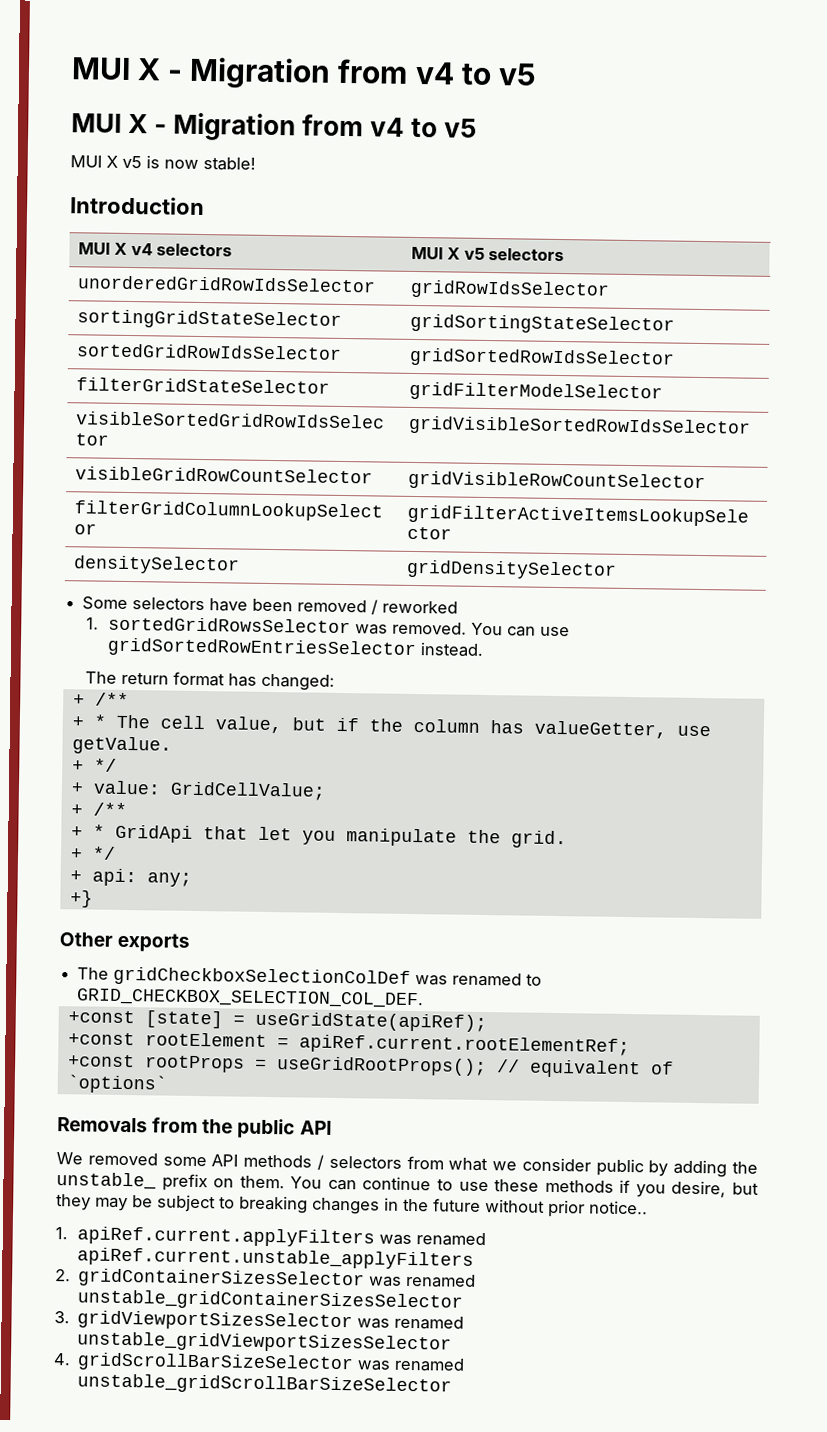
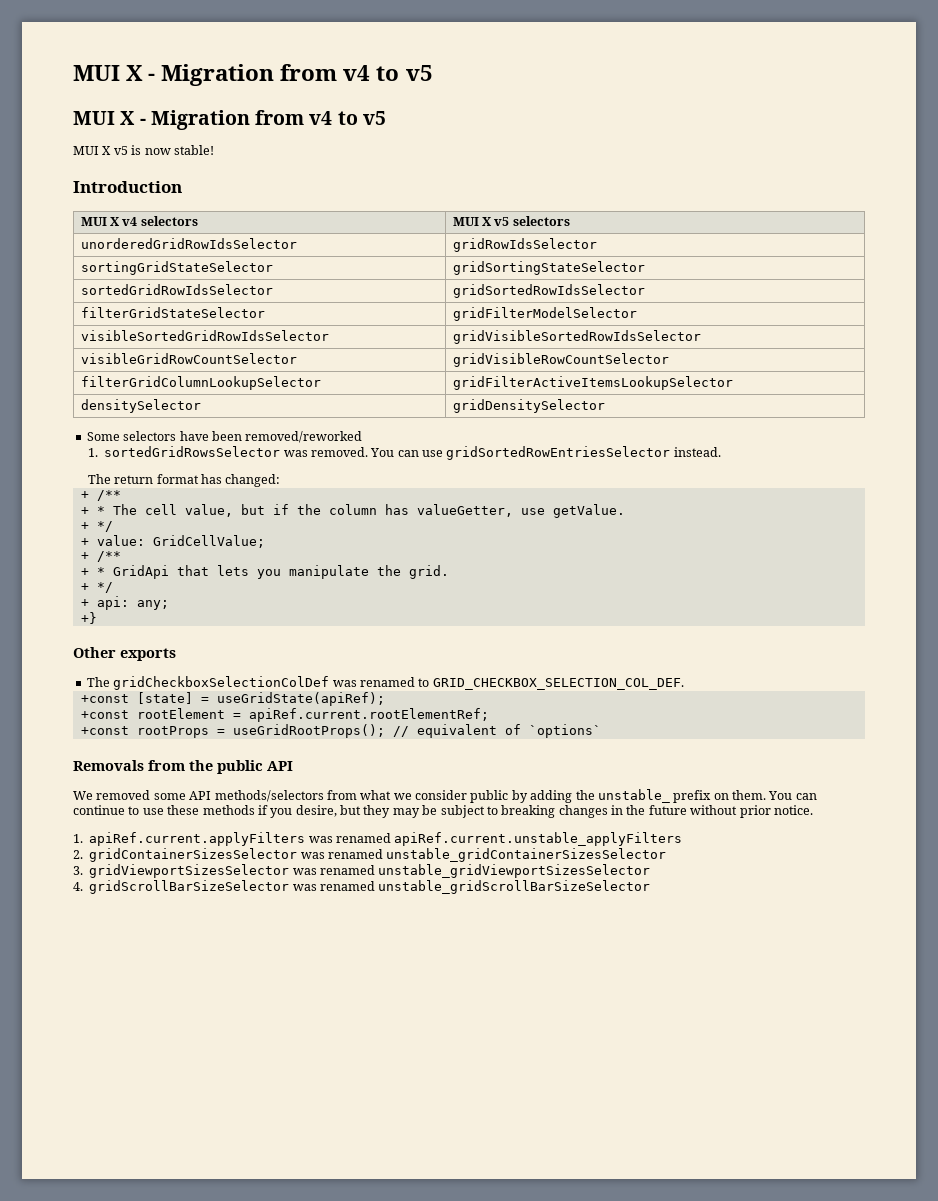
- Some selectors have been removed / reworked
+ Some selectors have been removed/reworked
- + * GridApi that let you manipulate the grid.
+ + * GridApi that lets you manipulate the grid.
- We removed some API methods / selectors from what we consider public by adding the unstable_ prefix on them.
+ We removed some API methods/selectors from what we consider public by adding the unstable_ prefix on them.
- You can continue to use these methods if you desire, but they may be subject to breaking changes in the future without prior notice..
+ You can continue to use these methods if you desire, but they may be subject to breaking changes in the future without prior notice.

